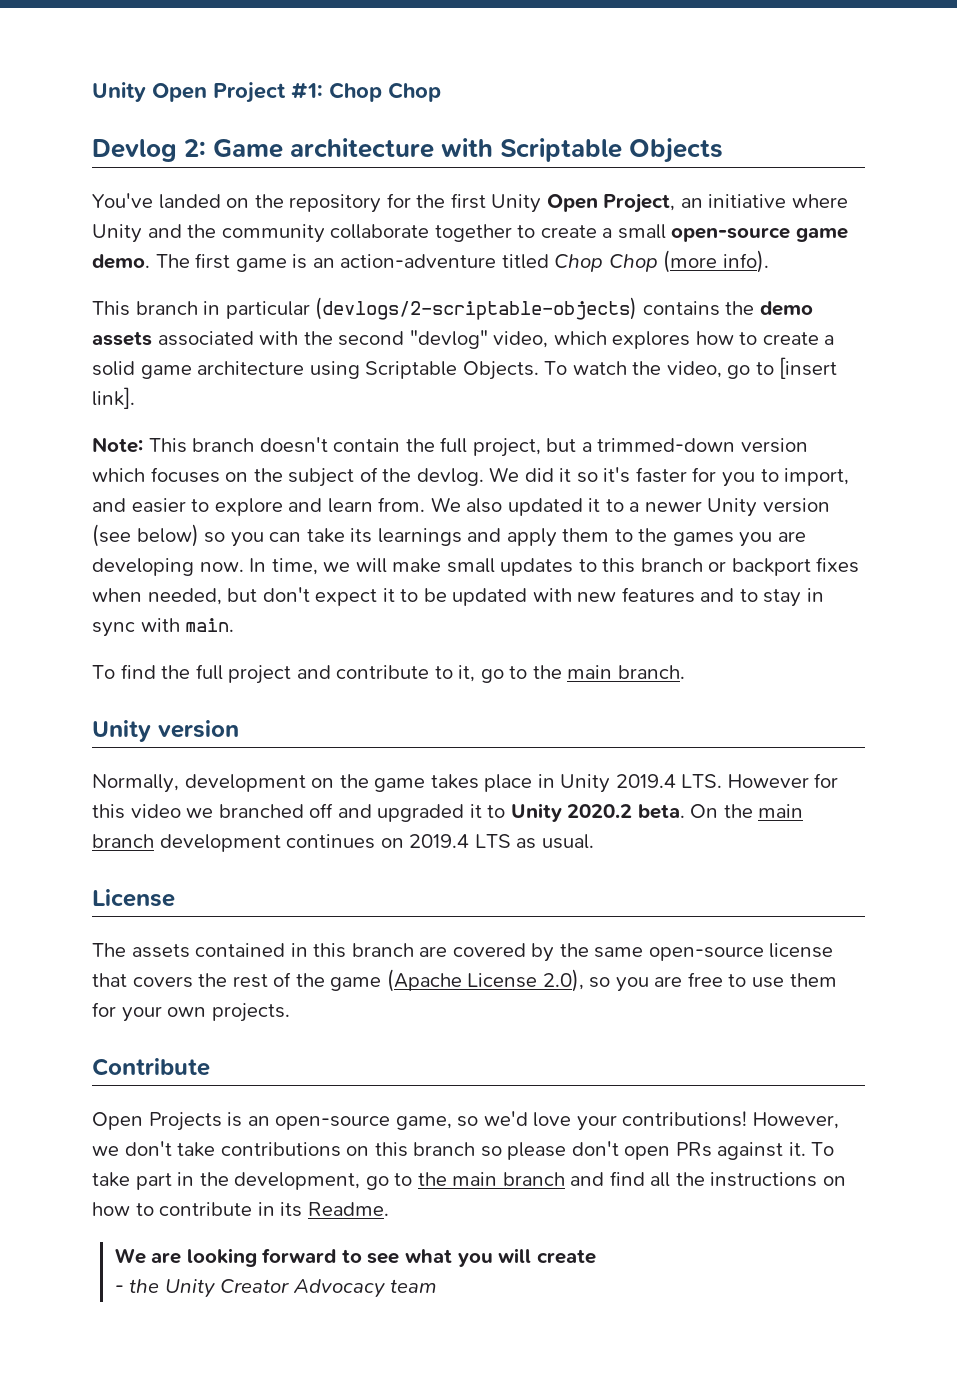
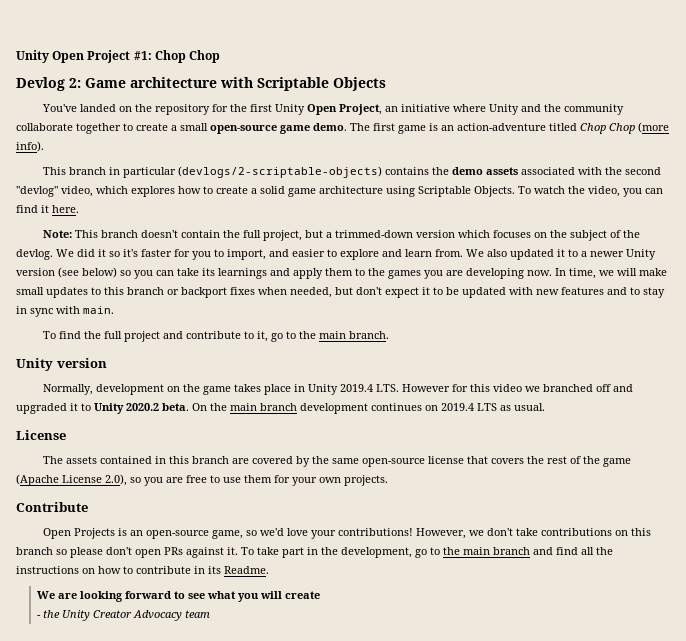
- To watch the video, go to [insert link].
+ To watch the video, you can find it here.

